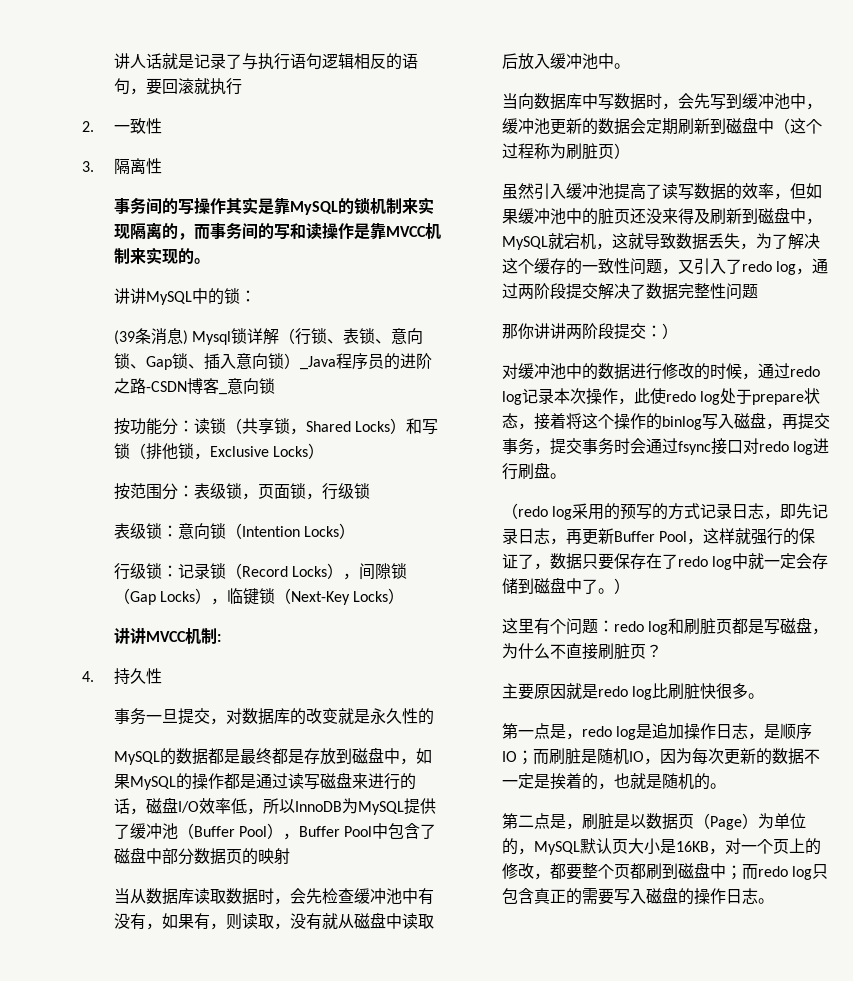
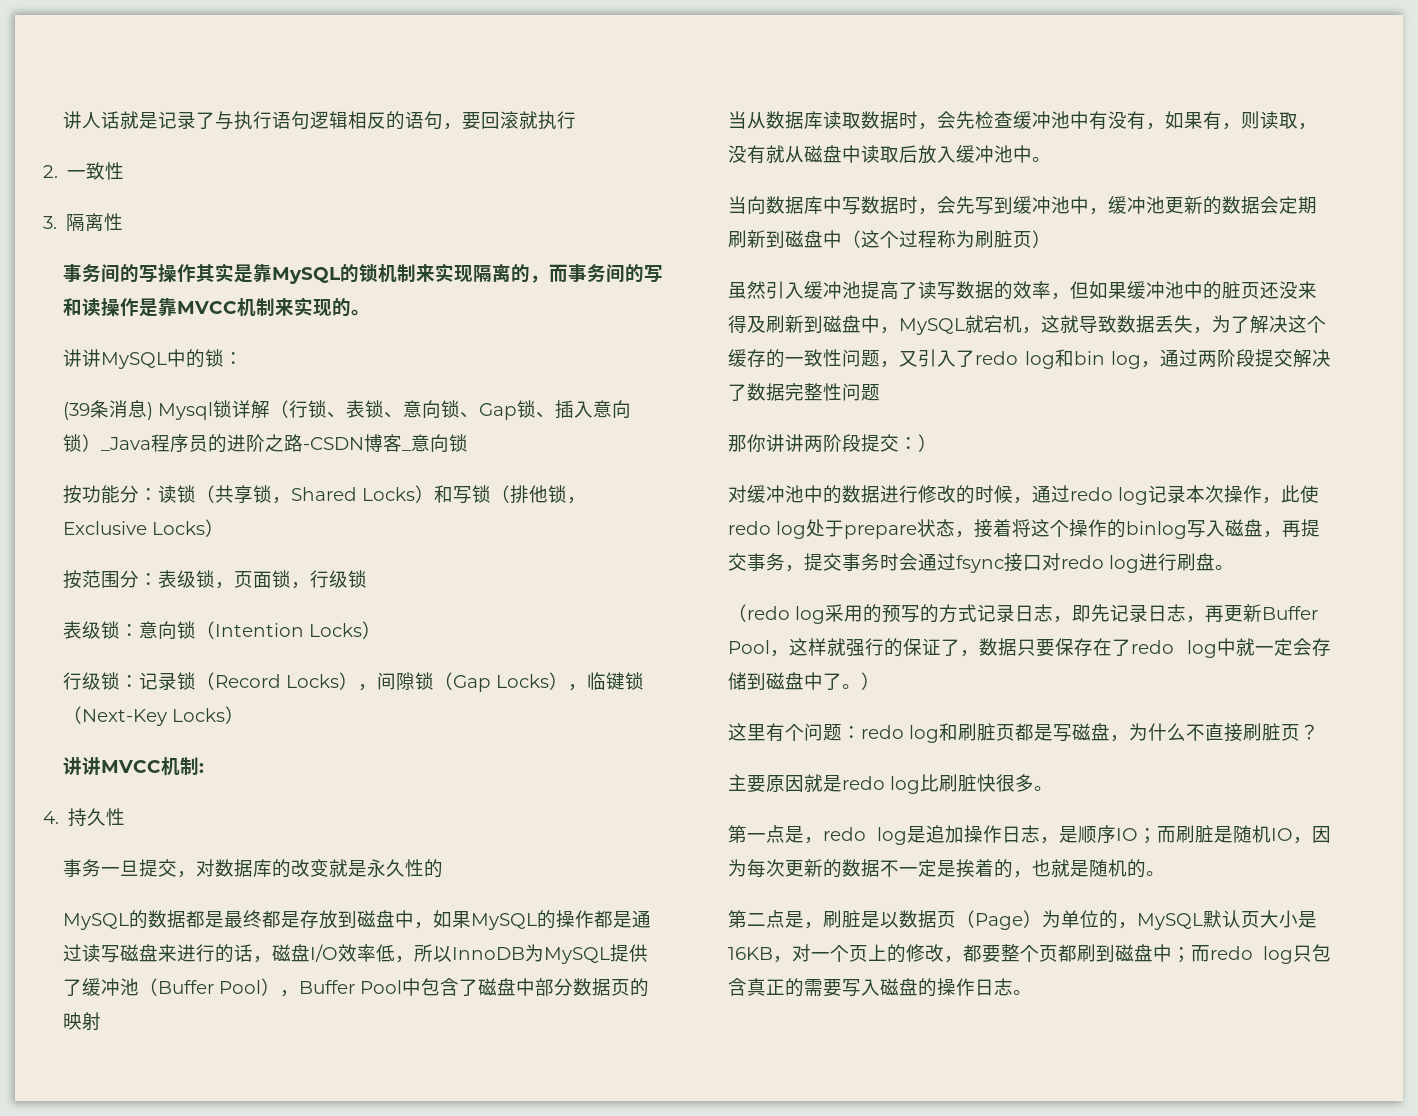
- 虽然引入缓冲池提高了读写数据的效率，但如果缓冲池中的脏页还没来得及刷新到磁盘中，MySQL就宕机，这就导致数据丢失，为了解决这个缓存的一致性问题，又引入了redo log，通过两阶段提交解决了数据完整性问题
+ 虽然引入缓冲池提高了读写数据的效率，但如果缓冲池中的脏页还没来得及刷新到磁盘中，MySQL就宕机，这就导致数据丢失，为了解决这个缓存的一致性问题，又引入了redo log和bin log，通过两阶段提交解决了数据完整性问题

